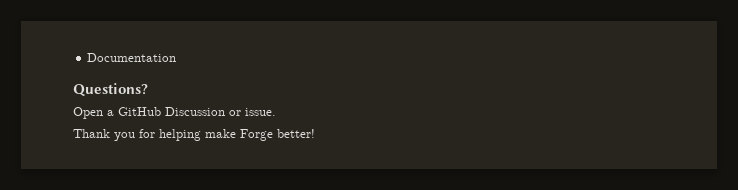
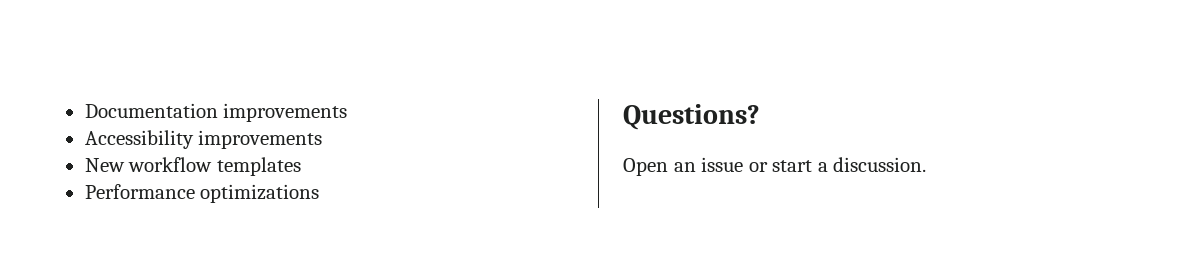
- Documentation
+ Documentation improvements
+ Accessibility improvements
+ New workflow templates
+ Performance optimizations
  Questions?
- Open a GitHub Discussion or issue.
- Thank you for helping make Forge better!
+ Open an issue or start a discussion.

